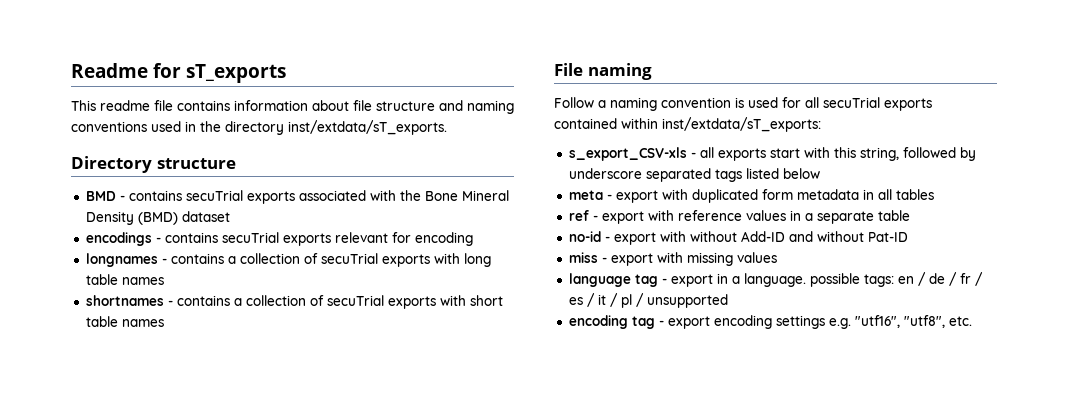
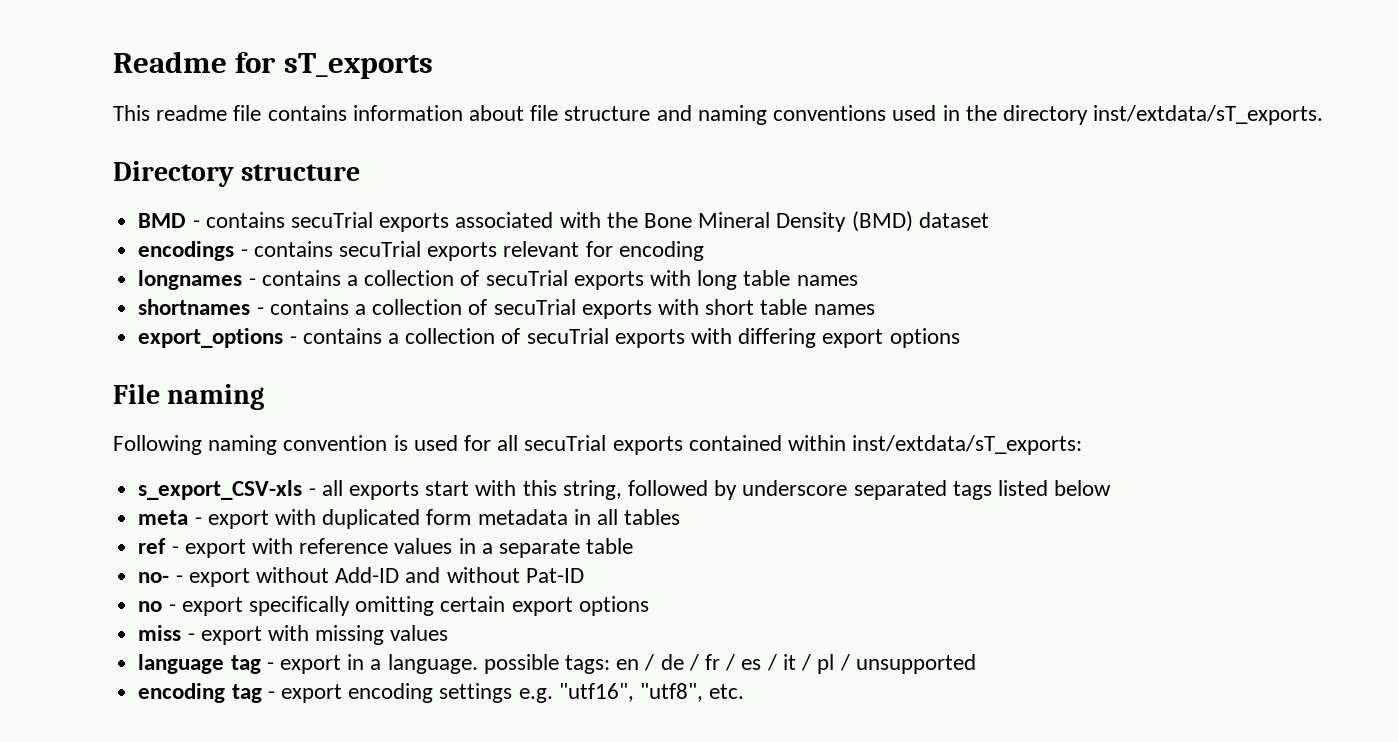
+ export_options - contains a collection of secuTrial exports with differing export options
- Follow a naming convention is used for all secuTrial exports contained within inst/extdata/sT_exports:
+ Following naming convention is used for all secuTrial exports contained within inst/extdata/sT_exports:
- no-id - export with without Add-ID and without Pat-ID
+ no- - export without Add-ID and without Pat-ID
+ no - export specifically omitting certain export options

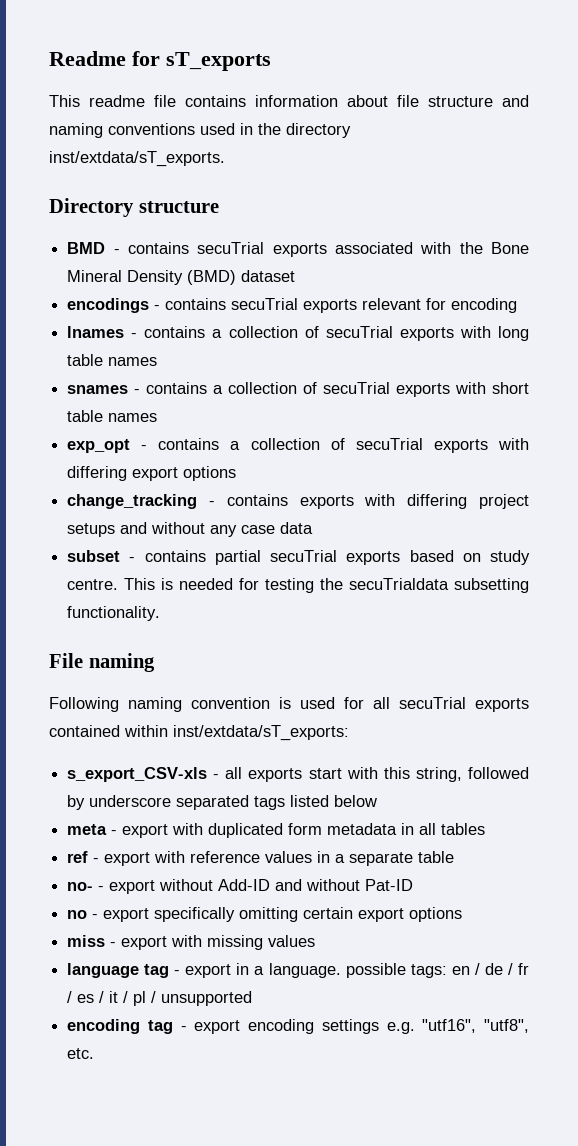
- longnames - contains a collection of secuTrial exports with long table names
+ lnames - contains a collection of secuTrial exports with long table names
- shortnames - contains a collection of secuTrial exports with short table names
+ snames - contains a collection of secuTrial exports with short table names
- export_options - contains a collection of secuTrial exports with differing export options
+ exp_opt - contains a collection of secuTrial exports with differing export options
+ change_tracking - contains exports with differing project setups and without any case data
+ subset - contains partial secuTrial exports based on study centre. This is needed for testing the secuTrialdata subsetting functionality.

